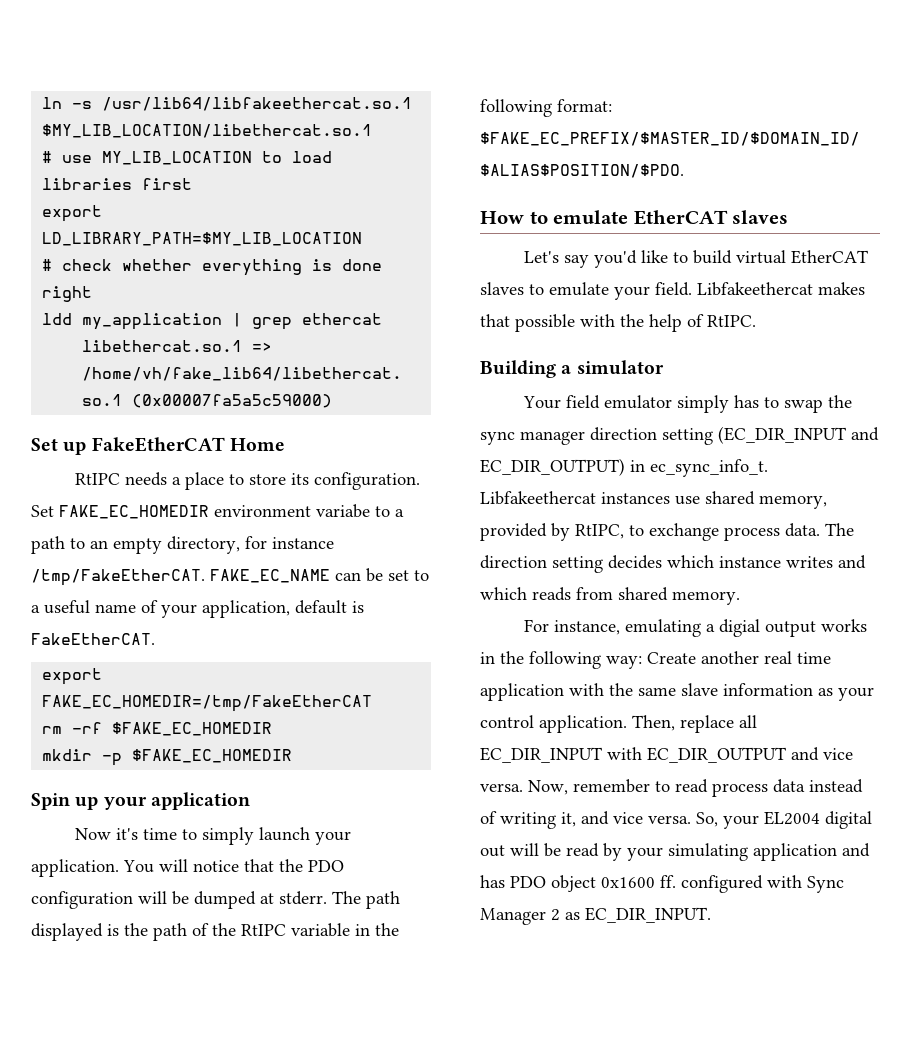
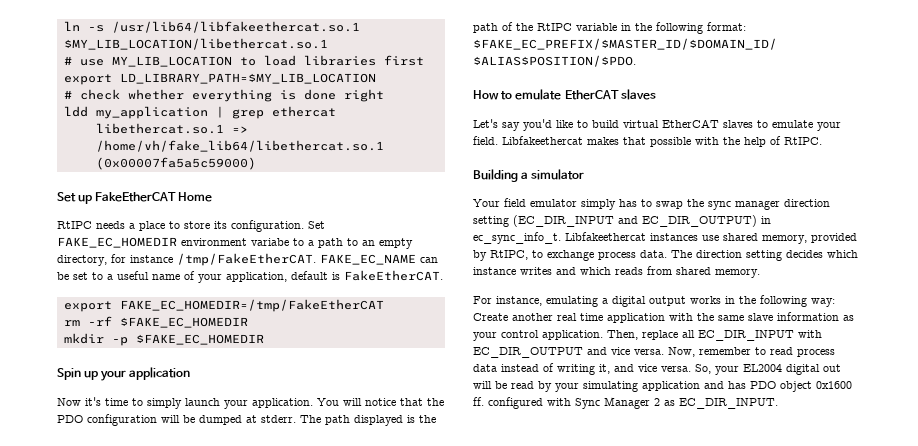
- For instance, emulating a digial output works in the following way: Create another real time application with the same slave information as your control application.
+ For instance, emulating a digital output works in the following way: Create another real time application with the same slave information as your control application.

